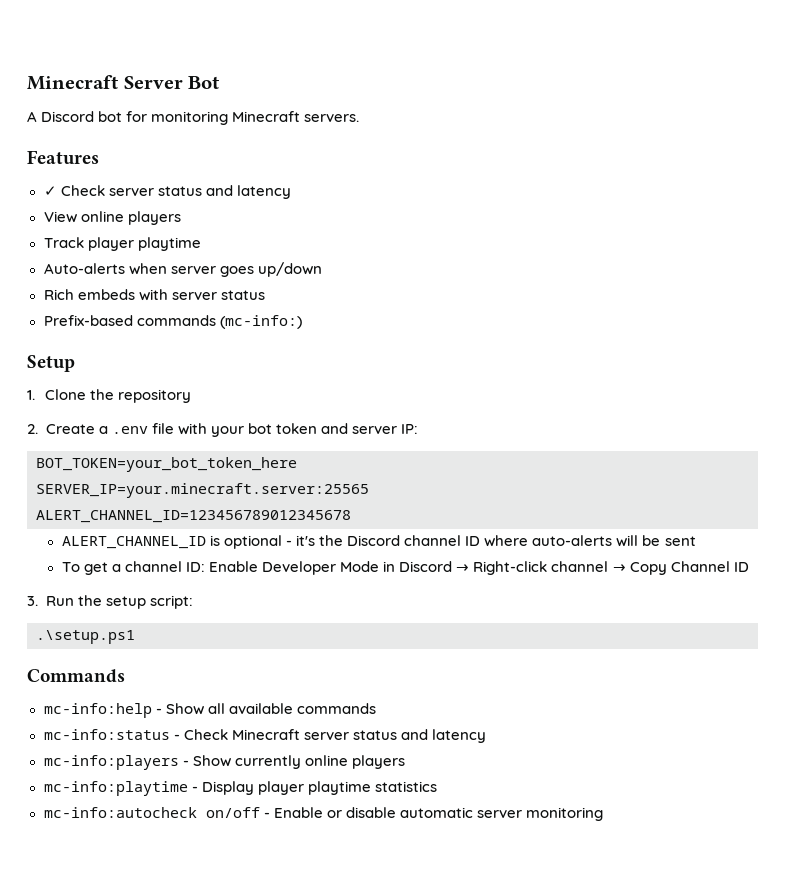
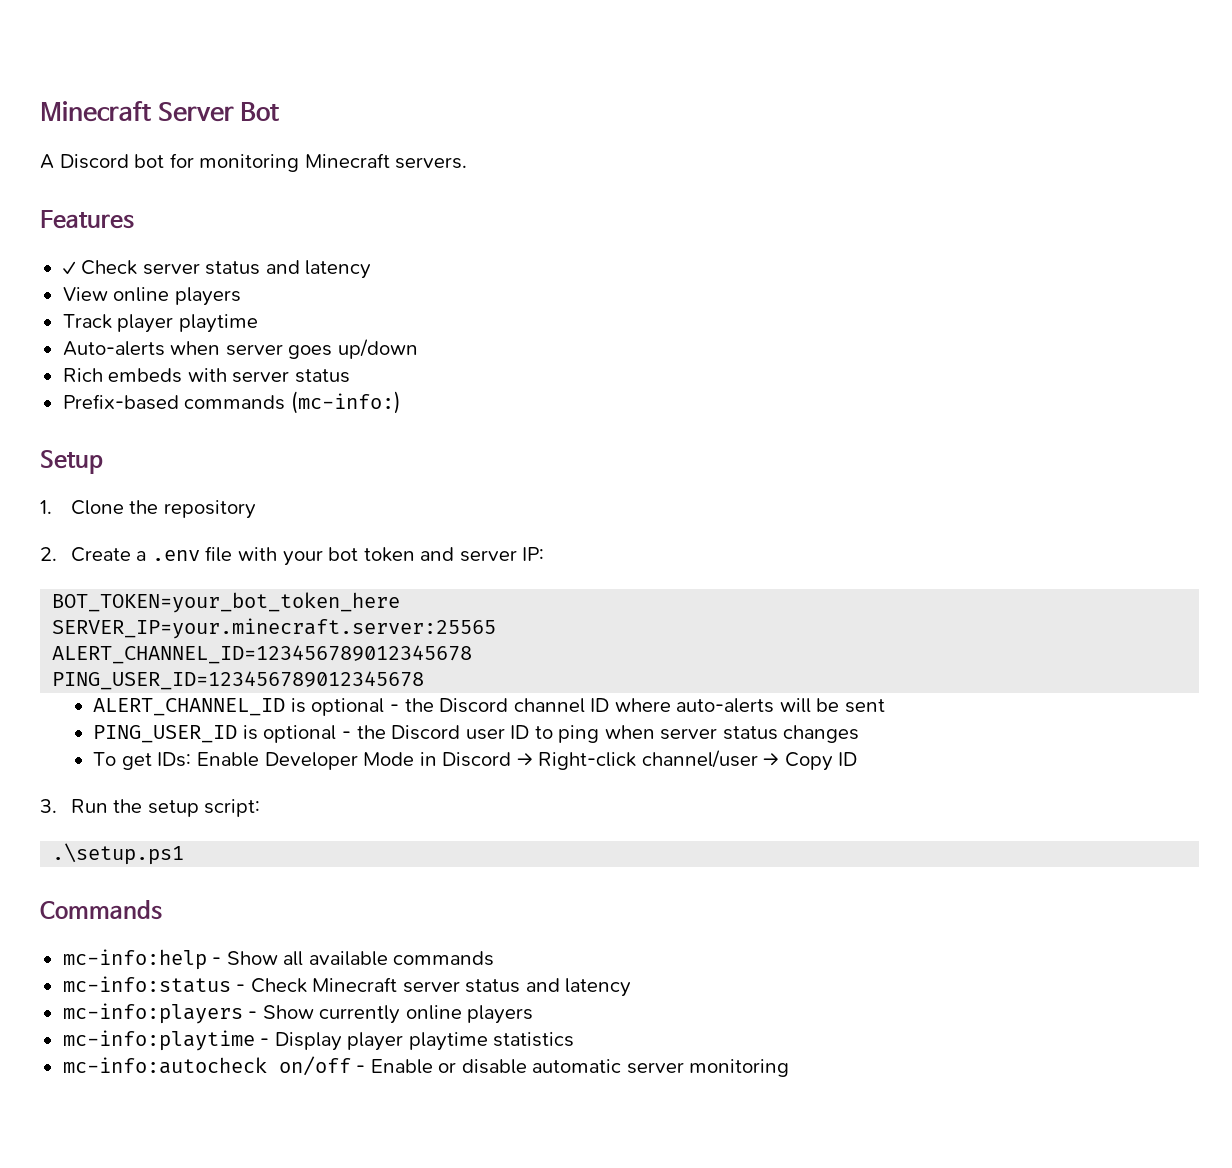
+ PING_USER_ID=123456789012345678
- ALERT_CHANNEL_ID is optional - it's the Discord channel ID where auto-alerts will be sent
+ ALERT_CHANNEL_ID is optional - the Discord channel ID where auto-alerts will be sent
+ PING_USER_ID is optional - the Discord user ID to ping when server status changes
- To get a channel ID: Enable Developer Mode in Discord → Right-click channel → Copy Channel ID
+ To get IDs: Enable Developer Mode in Discord → Right-click channel/user → Copy ID

